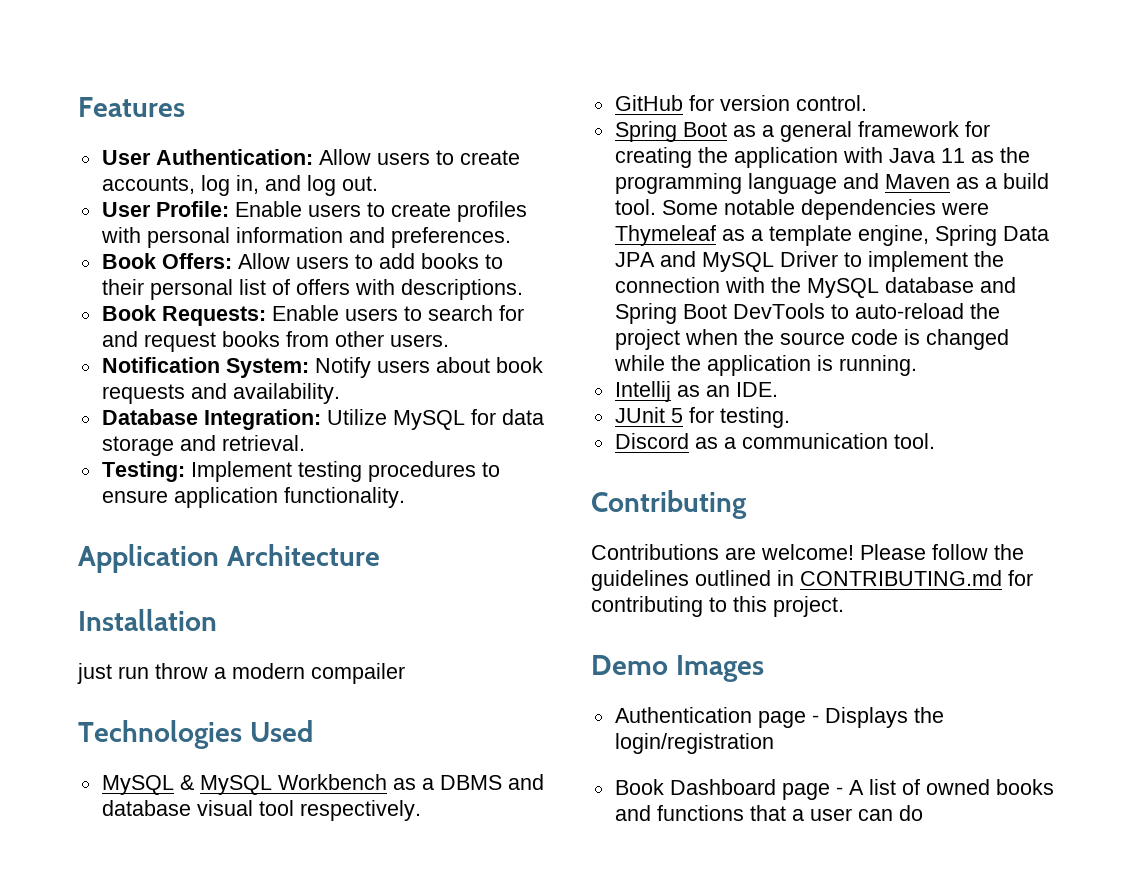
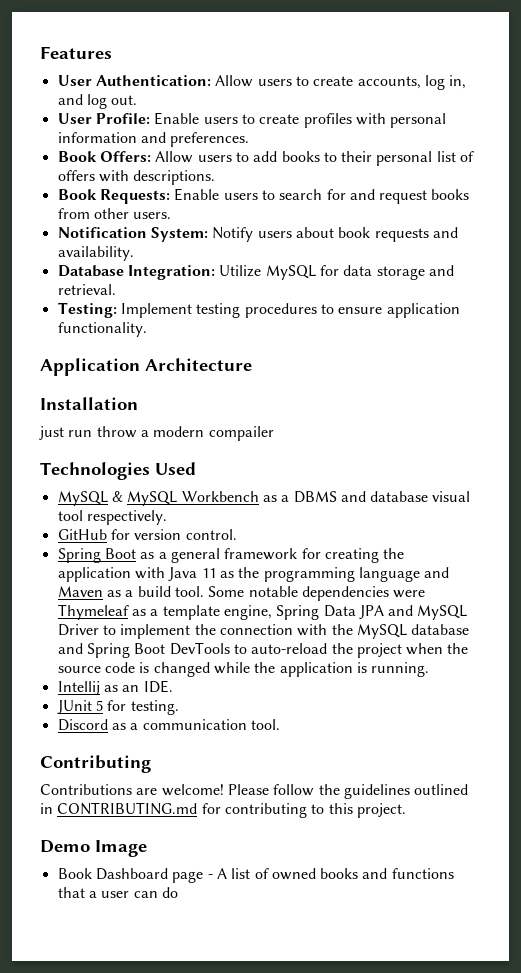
- Demo Images
- Authentication page - Displays the login/registration
+ Demo Image

